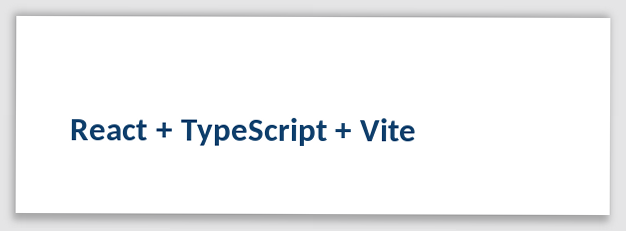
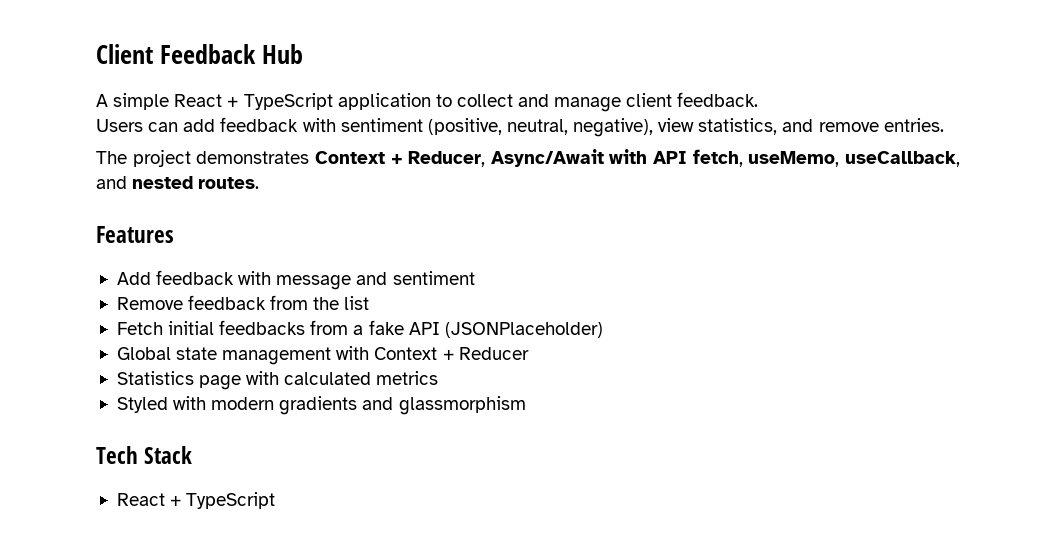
- React + TypeScript + Vite
+ Client Feedback Hub
+ A simple React + TypeScript application to collect and manage client feedback.
+ Users can add feedback with sentiment (positive, neutral, negative), view statistics, and remove entries.
+ The project demonstrates Context + Reducer, Async/Await with API fetch, useMemo, useCallback, and nested routes.
+ Features
+ Add feedback with message and sentiment
+ Remove feedback from the list
+ Fetch initial feedbacks from a fake API (JSONPlaceholder)
+ Global state management with Context + Reducer
+ Statistics page with calculated metrics
+ Styled with modern gradients and glassmorphism
+ Tech Stack
+ React + TypeScript

